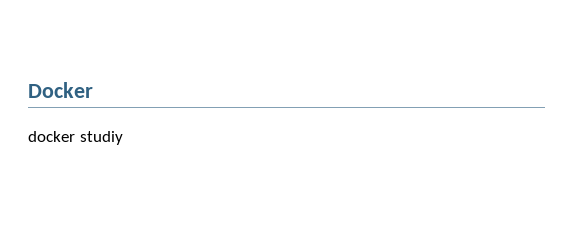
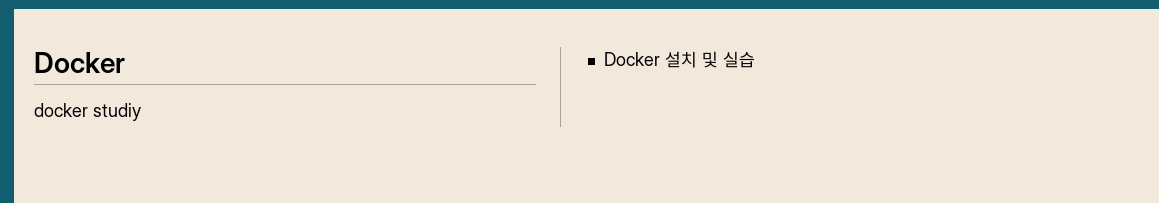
+ Docker 설치 및 실습

